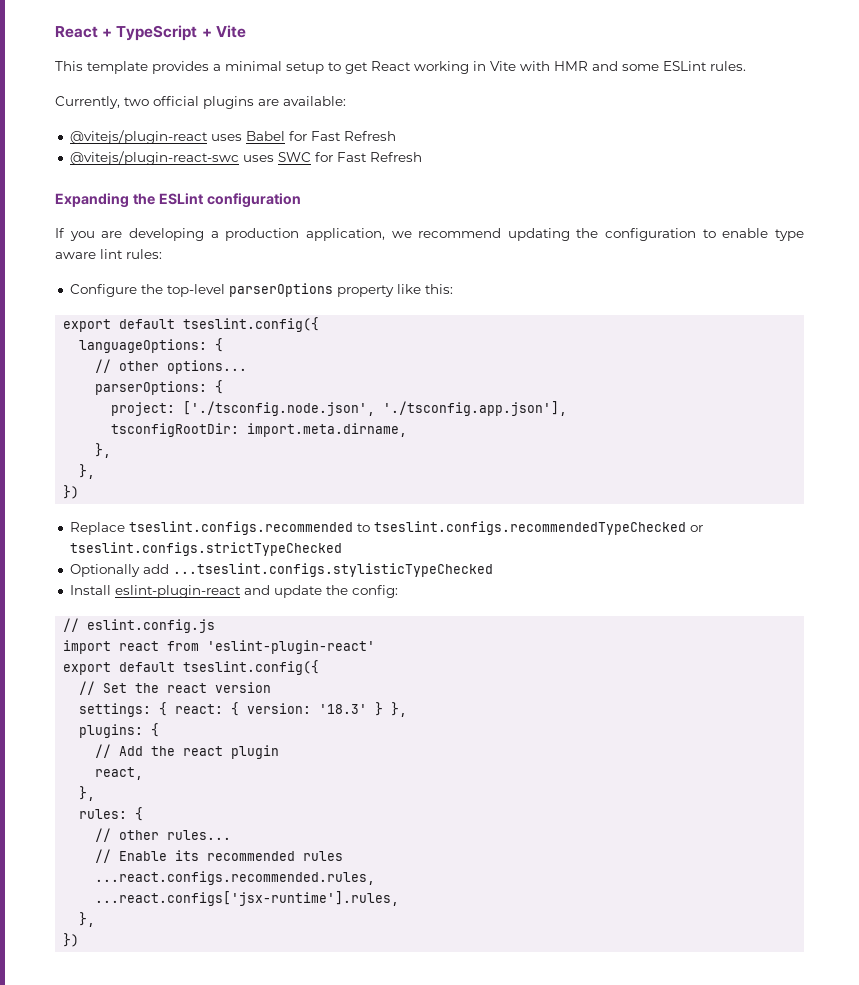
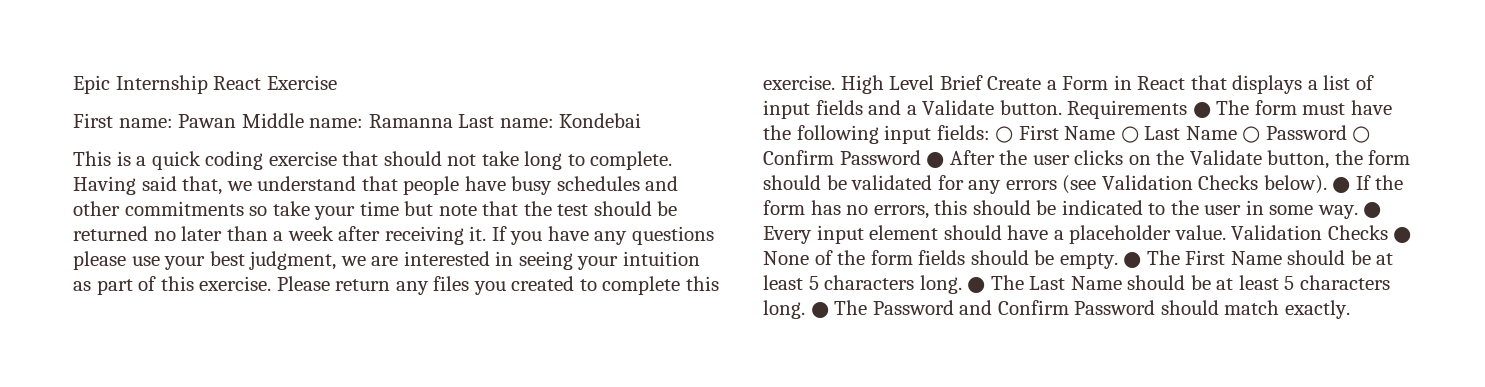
- React + TypeScript + Vite
- This template provides a minimal setup to get React working in Vite with HMR and some ESLint rules.
- Currently, two official plugins are available:
- @vitejs/plugin-react uses Babel for Fast Refresh
- @vitejs/plugin-react-swc uses SWC for Fast Refresh
- Expanding the ESLint configuration
- If you are developing a production application, we recommend updating the configuration to enable type aware lint rules:
- Configure the top-level parserOptions property like this:
- export default tseslint.config({
- languageOptions: {
- // other options...
- parserOptions: {
- project: ['./tsconfig.node.json', './tsconfig.app.json'],
- tsconfigRootDir: import.meta.dirname,
- },
- },
- })
- Replace tseslint.configs.recommended to tseslint.configs.recommendedTypeChecked or tseslint.configs.strictTypeChecked
- Optionally add ...tseslint.configs.stylisticTypeChecked
- Install eslint-plugin-react and update the config:
- // eslint.config.js
- import react from 'eslint-plugin-react'
- export default tseslint.config({
- // Set the react version
- settings: { react: { version: '18.3' } },
- plugins: {
- // Add the react plugin
- react,
- },
- rules: {
- // other rules...
- // Enable its recommended rules
- ...react.configs.recommended.rules,
- ...react.configs['jsx-runtime'].rules,
- },
- })
+ Epic Internship React Exercise
+ First name: Pawan Middle name: Ramanna Last name: Kondebai
+ This is a quick coding exercise that should not take long to complete. Having said that, we understand that people have busy schedules and other commitments so take your time but note that the test should be returned no later than a week after receiving it. If you have any questions please use your best judgment, we are interested in seeing your intuition as part of this exercise. Please return any files you created to complete this exercise. High Level Brief Create a Form in React that displays a list of input fields and a Validate button. Requirements ● The form must have the following input fields: ○ First Name ○ Last Name ○ Password ○ Confirm Password ● After the user clicks on the Validate button, the form should be validated for any errors (see Validation Checks below). ● If the form has no errors, this should be indicated to the user in some way. ● Every input element should have a placeholder value. Validation Checks ● None of the form fields should be empty. ● The First Name should be at least 5 characters long. ● The Last Name should be at least 5 characters long. ● The Password and Confirm Password should match exactly.

